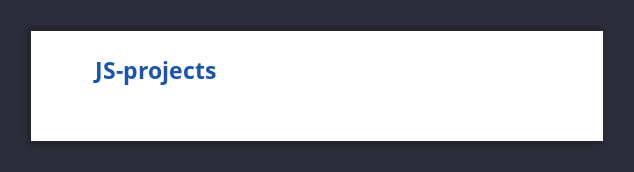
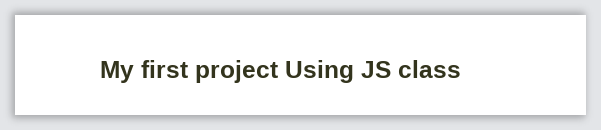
- JS-projects
+ My first project Using JS class

